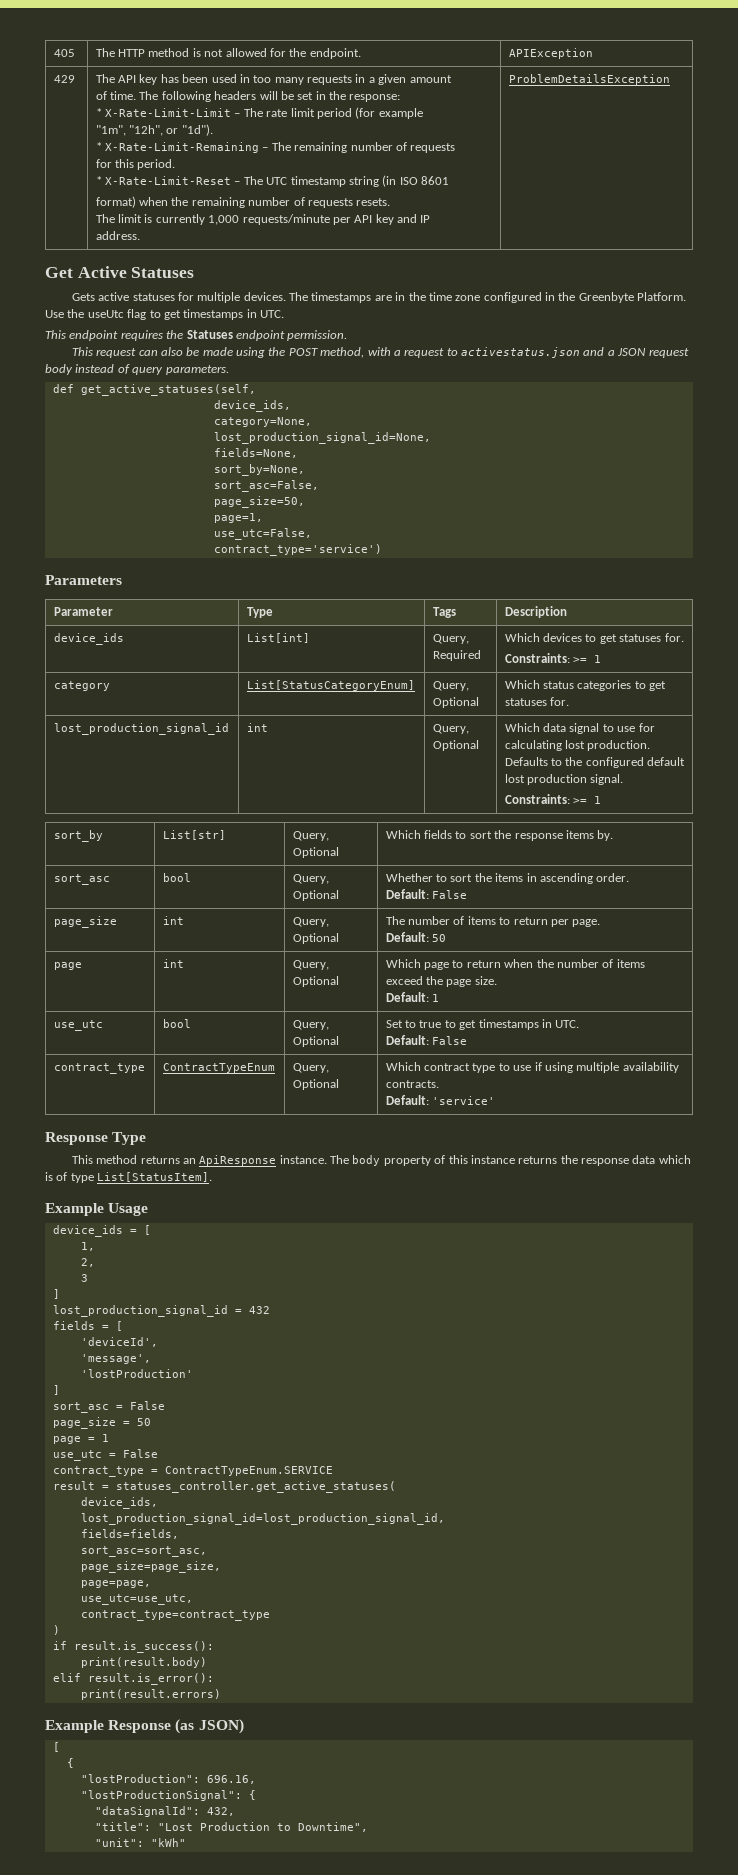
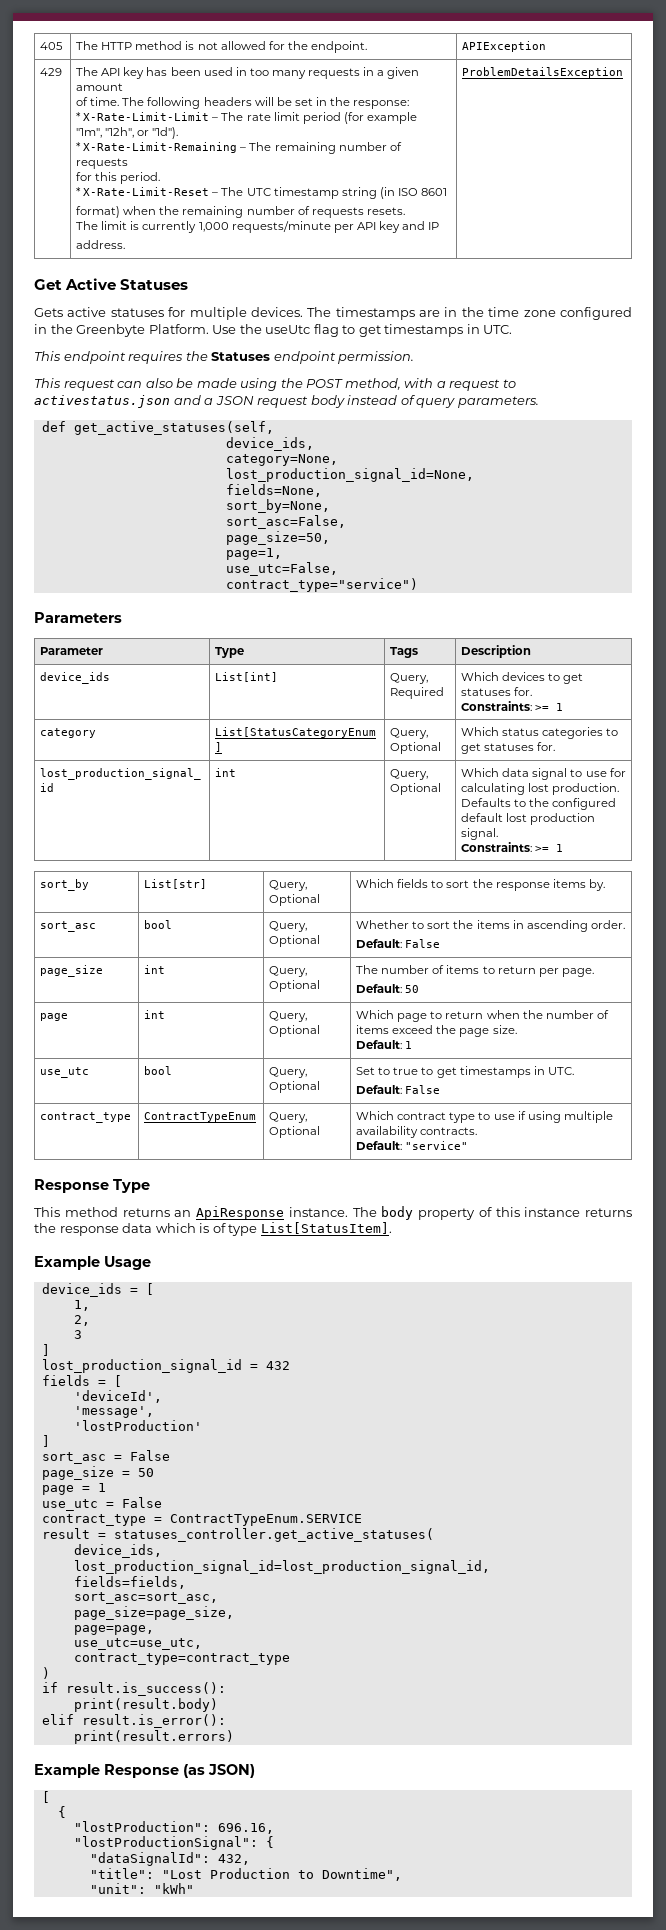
- contract_type='service')
+ contract_type="service")
  contract_type | ContractTypeEnum | Query, Optional | Which contract type to use if using multiple availability contracts.
- Default: 'service'
+ Default: "service"

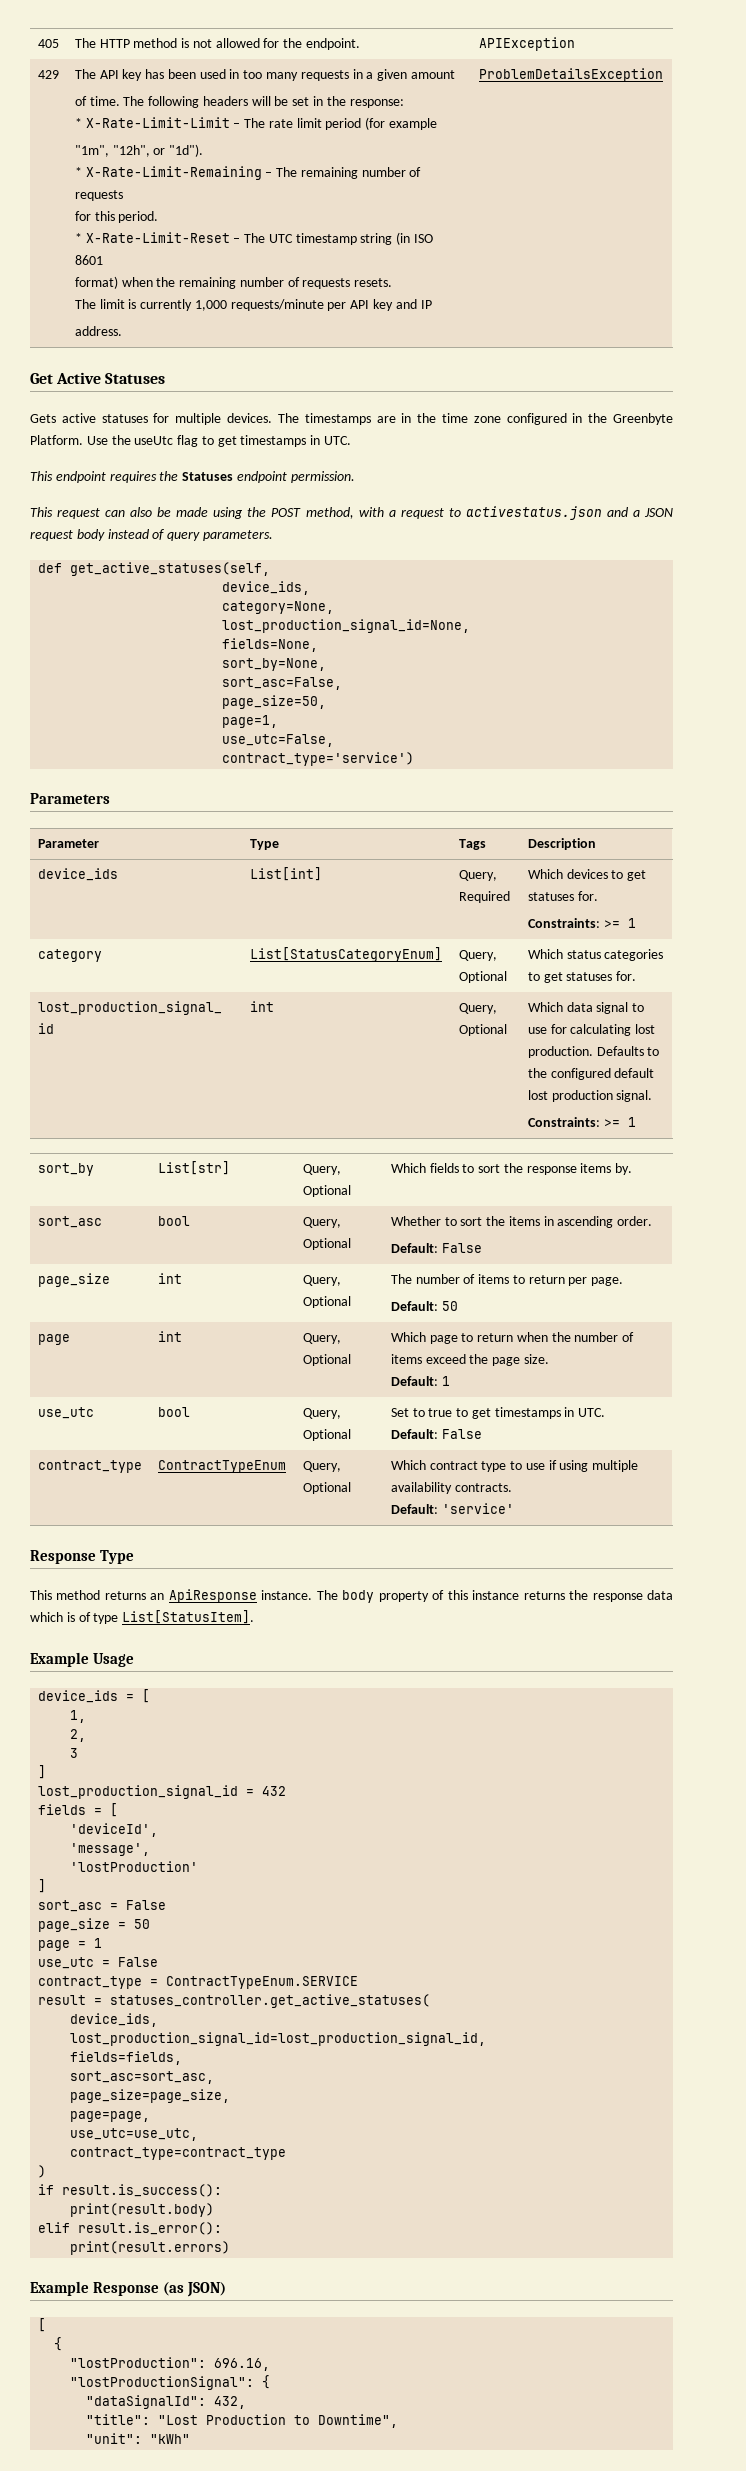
- contract_type="service")
+ contract_type='service')
  contract_type | ContractTypeEnum | Query, Optional | Which contract type to use if using multiple availability contracts.
- Default: "service"
+ Default: 'service'

